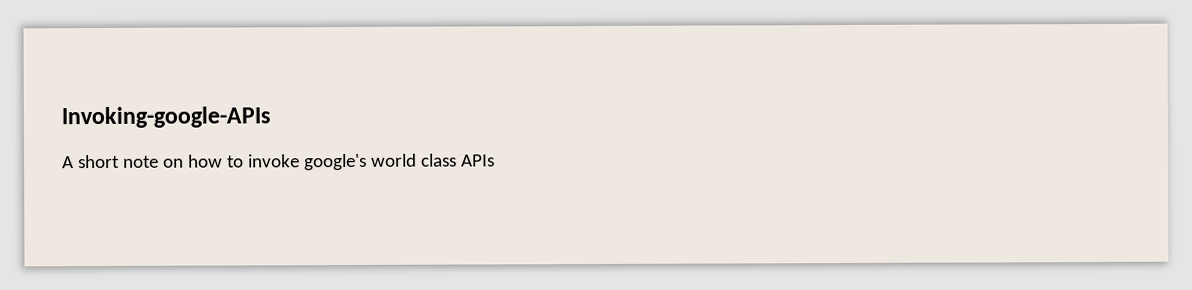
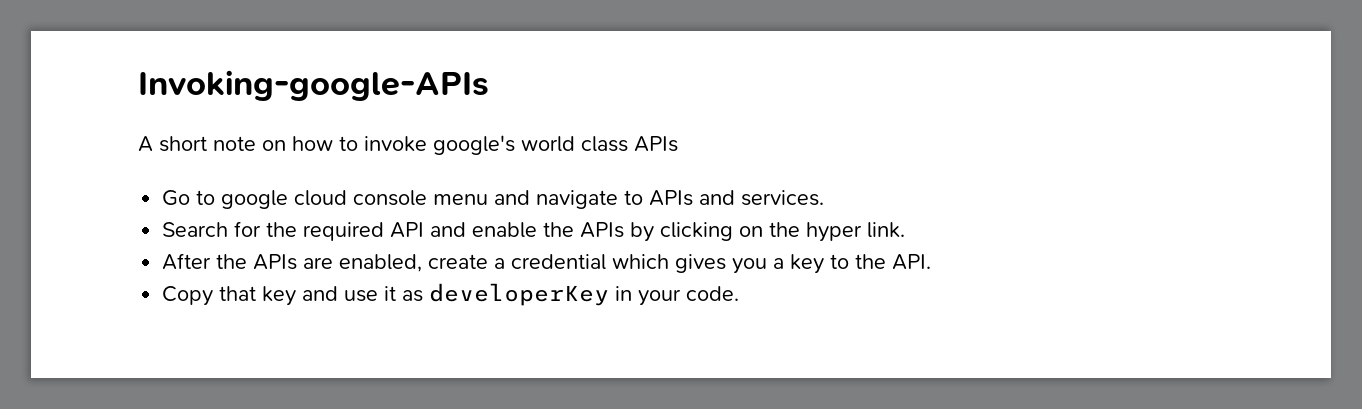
+ Go to google cloud console menu and navigate to APIs and services.
+ Search for the required API and enable the APIs by clicking on the hyper link.
+ After the APIs are enabled, create a credential which gives you a key to the API.
+ Copy that key and use it as developerKey in your code.

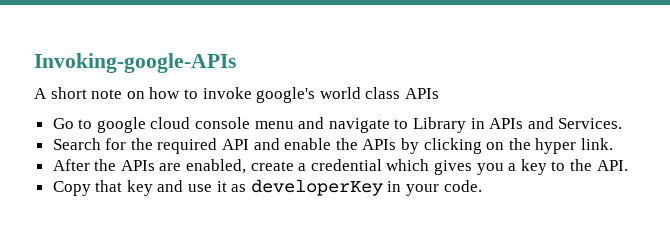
- Go to google cloud console menu and navigate to APIs and services.
+ Go to google cloud console menu and navigate to Library in APIs and Services.

